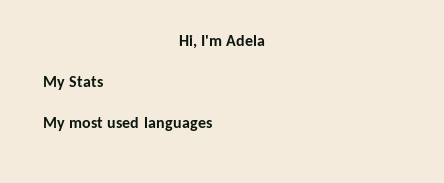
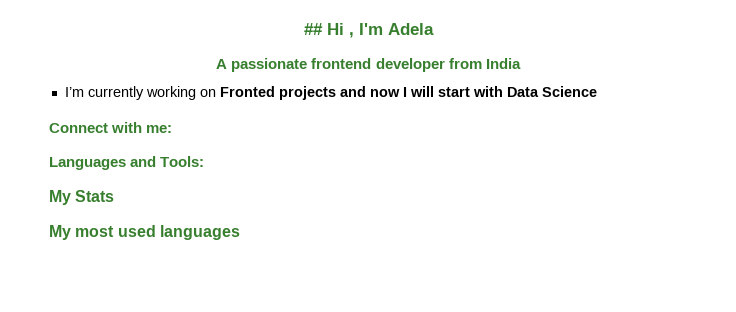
- Hi, I'm Adela
+ ## Hi , I'm Adela
+ A passionate frontend developer from India
+ I’m currently working on Fronted projects and now I will start with Data Science
+ Connect with me:
+ Languages and Tools:

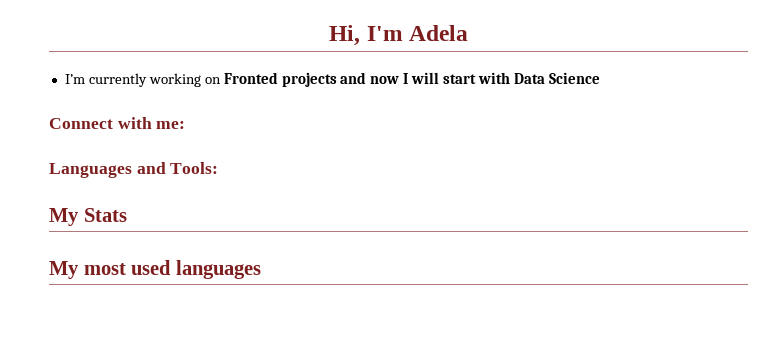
- ## Hi , I'm Adela
+ Hi, I'm Adela
- A passionate frontend developer from India

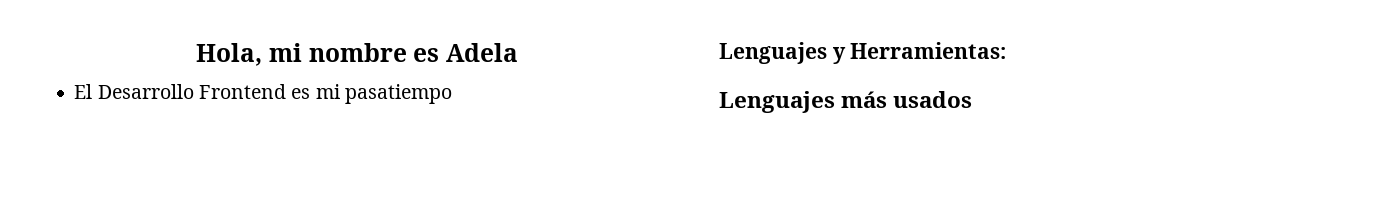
- Hi, I'm Adela
- I’m currently working on Fronted projects and now I will start with Data Science
- Connect with me:
- Languages and Tools:
- My Stats
- My most used languages
+ Hola, mi nombre es Adela
+ El Desarrollo Frontend es mi pasatiempo
+ Lenguajes y Herramientas:
+ Lenguajes más usados

